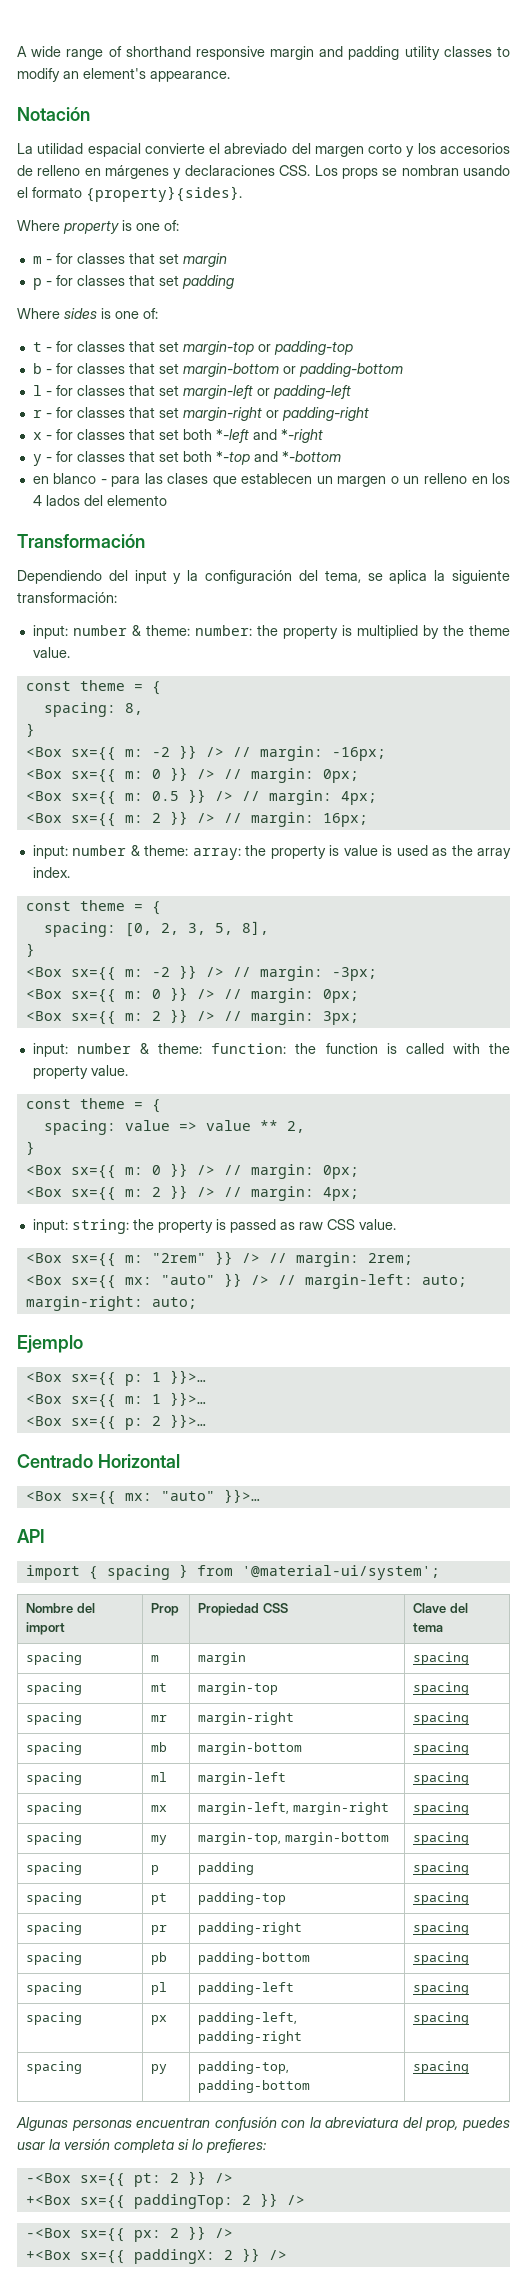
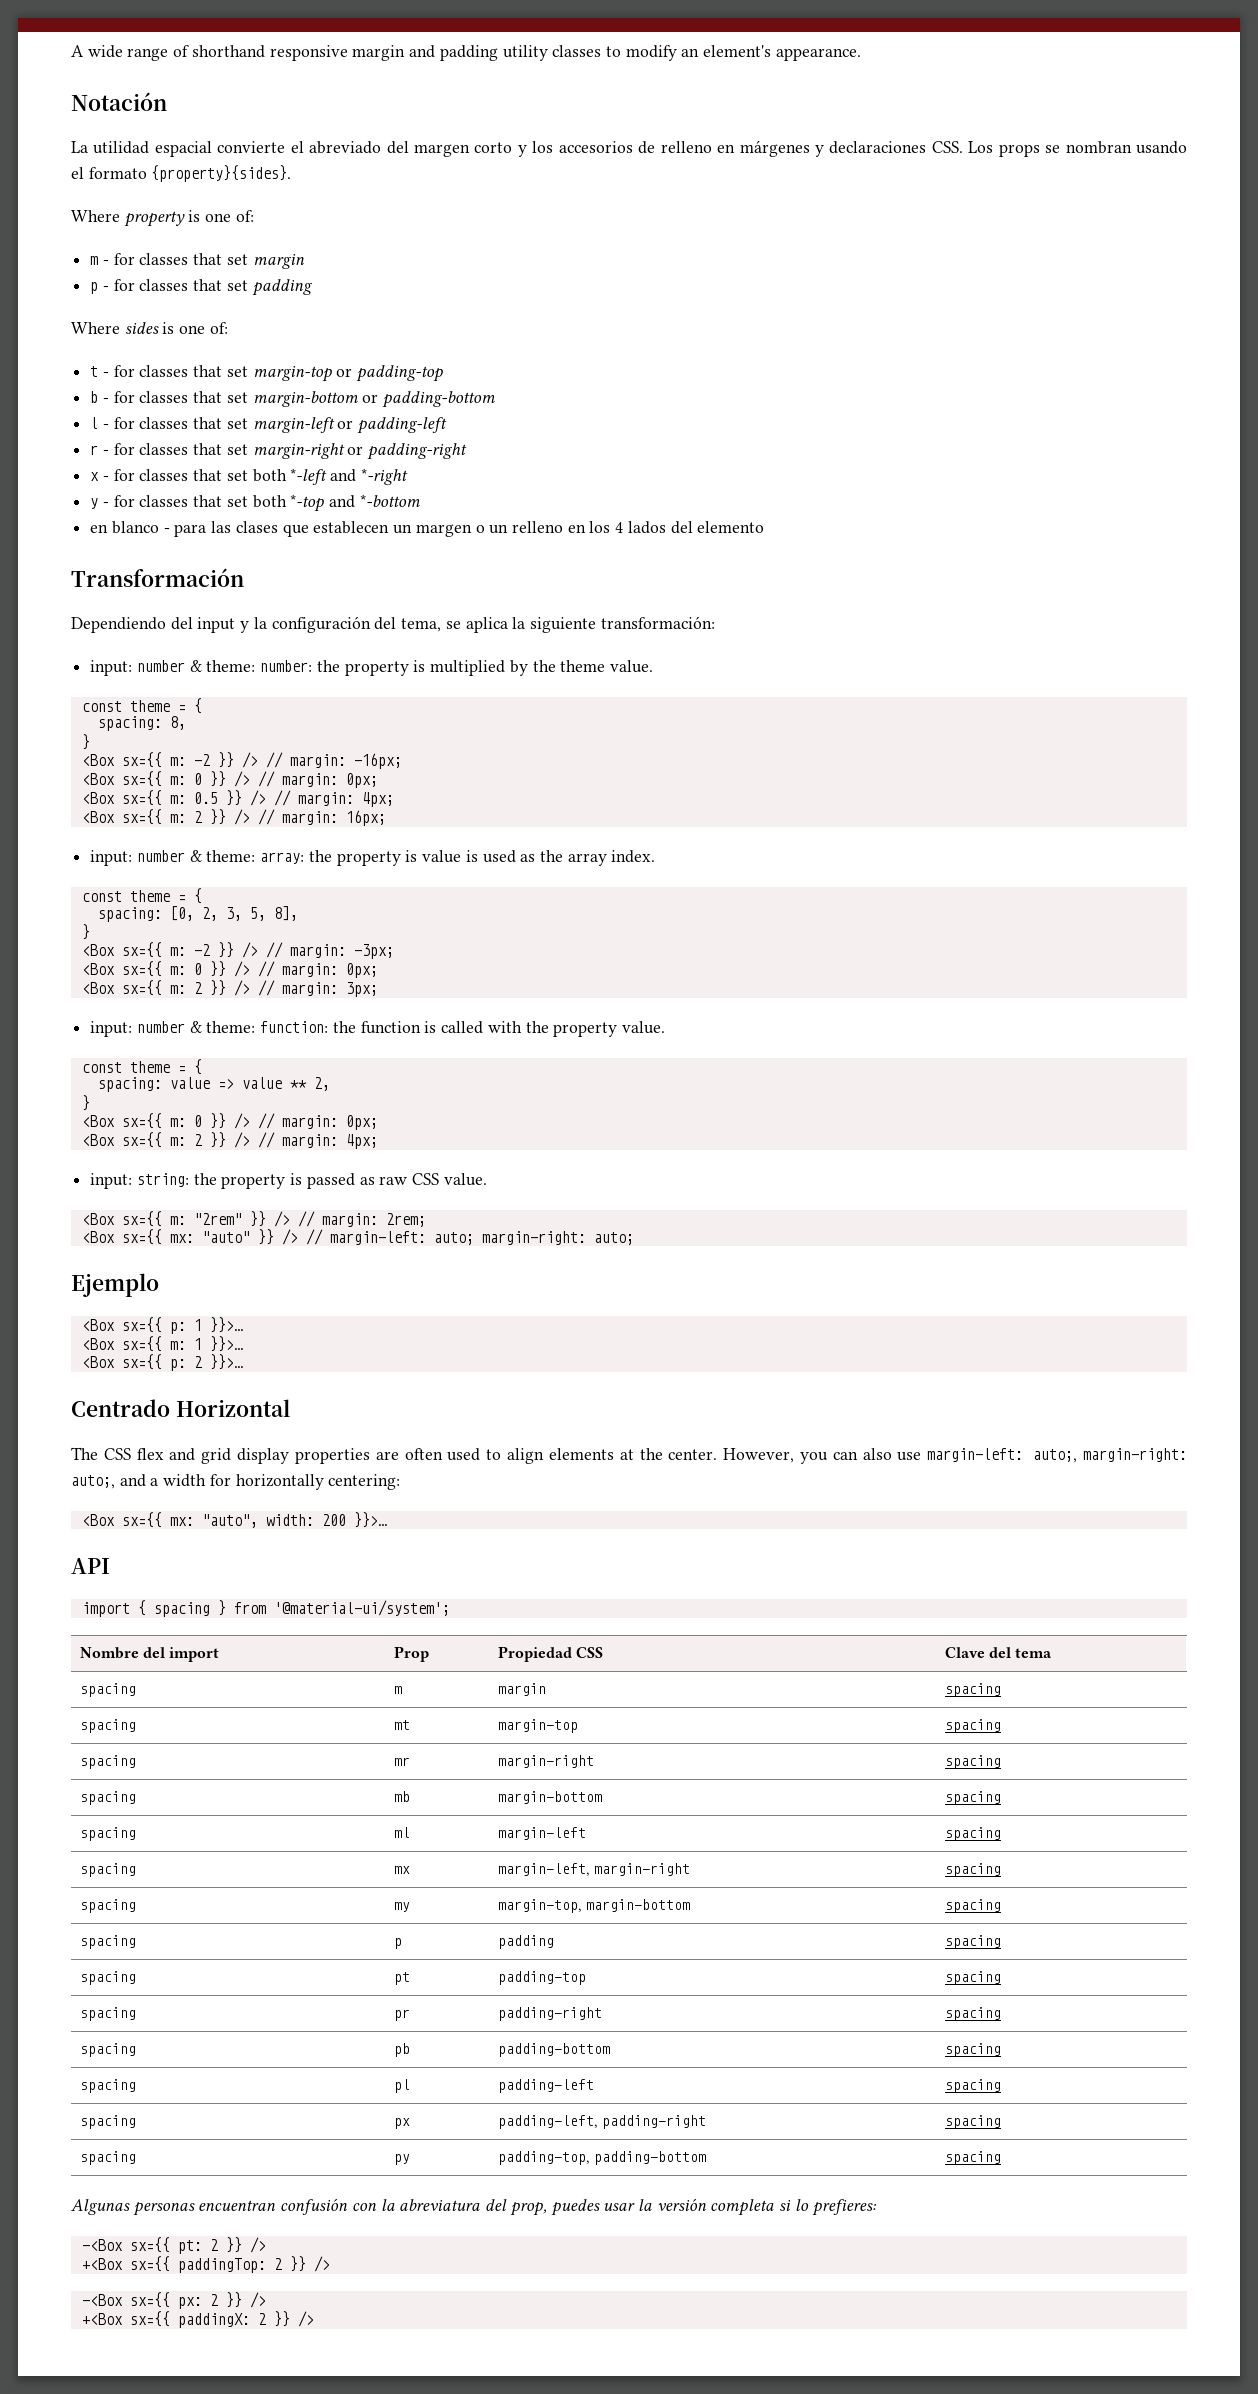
- <Box sx={{ mx: "auto" }}>…
+ The CSS flex and grid display properties are often used to align elements at the center. However, you can also use margin-left: auto;, margin-right: auto;, and a width for horizontally centering:
+ <Box sx={{ mx: "auto", width: 200 }}>…

